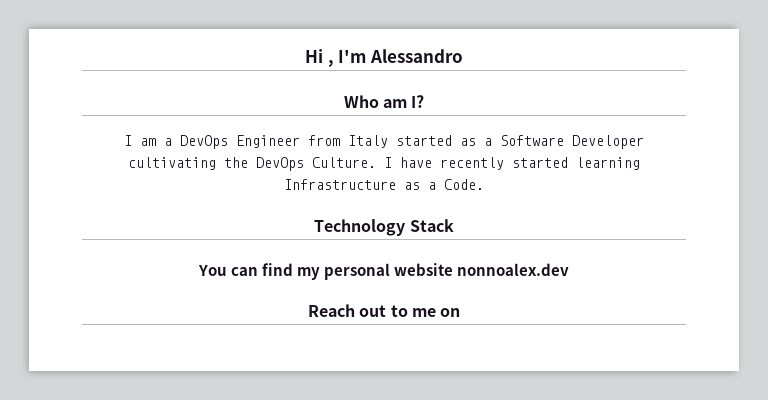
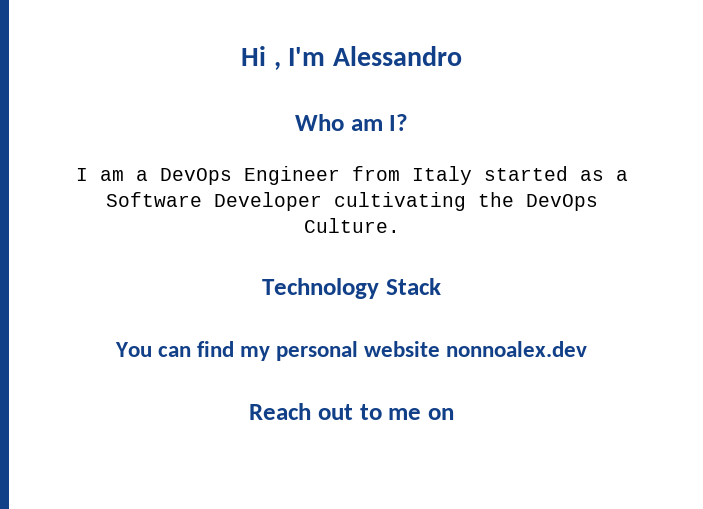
- I have recently started learning Infrastructure as a Code.

